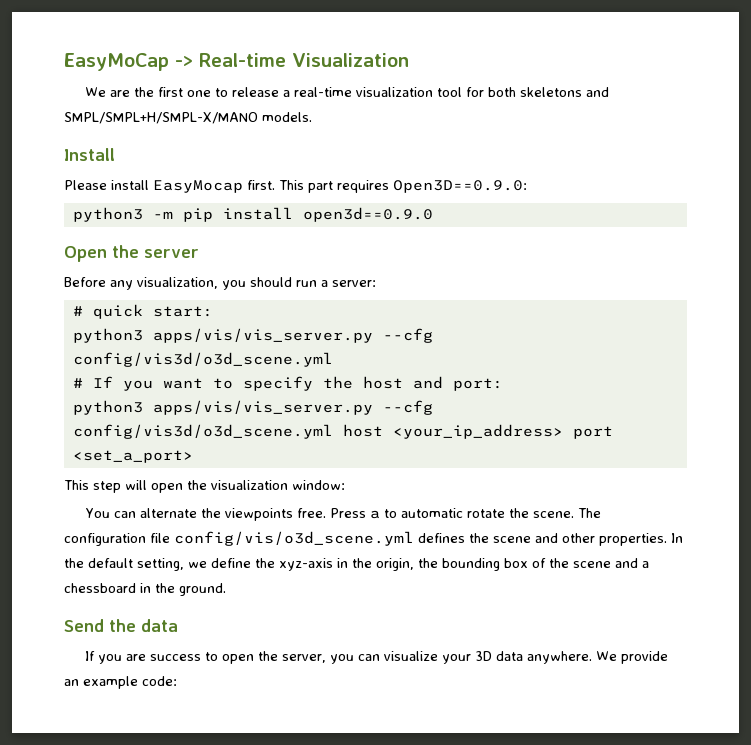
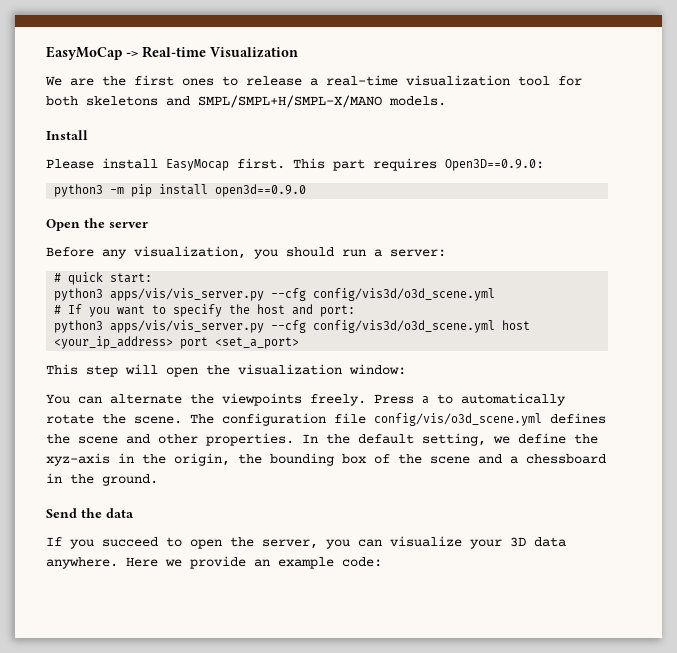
- We are the first one to release a real-time visualization tool for both skeletons and SMPL/SMPL+H/SMPL-X/MANO models.
+ We are the first ones to release a real-time visualization tool for both skeletons and SMPL/SMPL+H/SMPL-X/MANO models.
- You can alternate the viewpoints free.
+ You can alternate the viewpoints freely.
- Press a to automatic rotate the scene.
+ Press a to automatically rotate the scene.
- If you are success to open the server, you can visualize your 3D data anywhere.
+ If you succeed to open the server, you can visualize your 3D data anywhere.
- We provide an example code:
+ Here we provide an example code:

